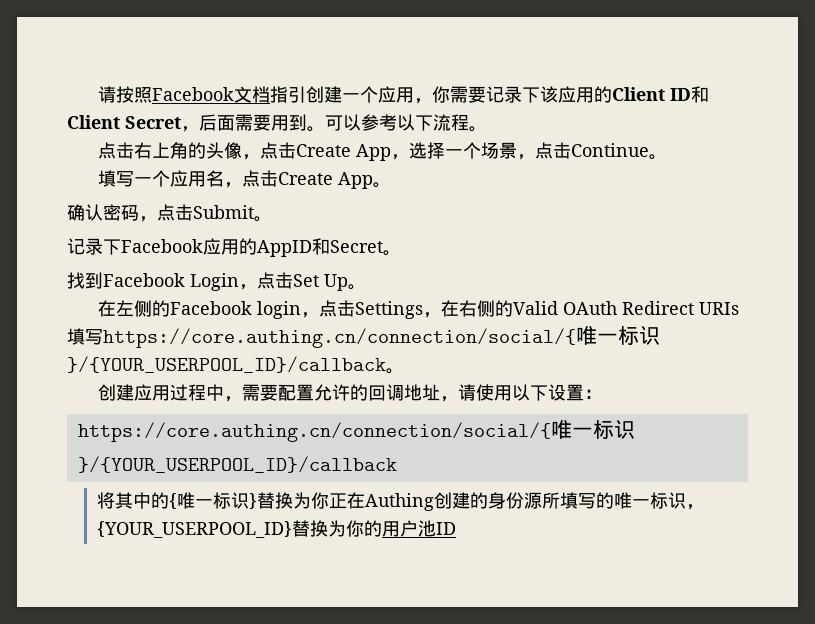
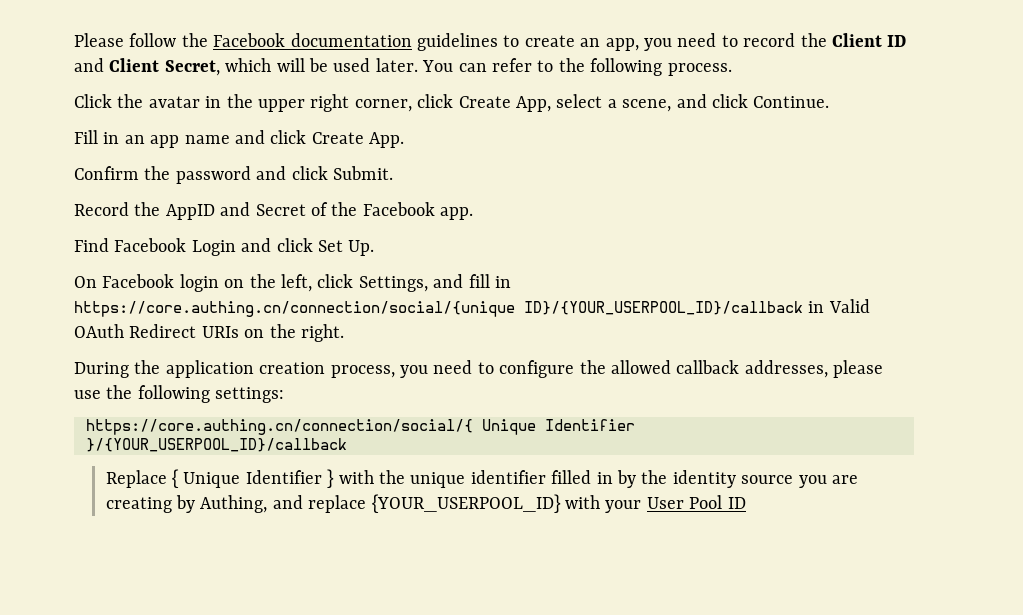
- 请按照Facebook文档指引创建一个应用，你需要记录下该应用的Client ID和Client Secret，后面需要用到。可以参考以下流程。
- 点击右上角的头像，点击Create App，选择一个场景，点击Continue。
- 填写一个应用名，点击Create App。
- 确认密码，点击Submit。
- 记录下Facebook应用的AppID和Secret。
- 找到Facebook Login，点击Set Up。
- 在左侧的Facebook login，点击Settings，在右侧的Valid OAuth Redirect URIs填写https://core.authing.cn/connection/social/{唯一标识}/{YOUR_USERPOOL_ID}/callback。
- 创建应用过程中，需要配置允许的回调地址，请使用以下设置：
- https://core.authing.cn/connection/social/{唯一标识}/{YOUR_USERPOOL_ID}/callback
+ Please follow the Facebook documentation guidelines to create an app, you need to record the Client ID and Client Secret, which will be used later. You can refer to the following process.
+ Click the avatar in the upper right corner, click Create App, select a scene, and click Continue.
+ Fill in an app name and click Create App.
+ Confirm the password and click Submit.
+ Record the AppID and Secret of the Facebook app.
+ Find Facebook Login and click Set Up.
+ On Facebook login on the left, click Settings, and fill in https://core.authing.cn/connection/social/{unique ID}/{YOUR_USERPOOL_ID}/callback in Valid OAuth Redirect URIs on the right.
+ During the application creation process, you need to configure the allowed callback addresses, please use the following settings:
+ https://core.authing.cn/connection/social/{ Unique Identifier }/{YOUR_USERPOOL_ID}/callback
- 将其中的{唯一标识}替换为你正在Authing创建的身份源所填写的唯一标识，{YOUR_USERPOOL_ID}替换为你的用户池ID
+ Replace { Unique Identifier } with the unique identifier filled in by the identity source you are creating by Authing, and replace {YOUR_USERPOOL_ID} with your User Pool ID

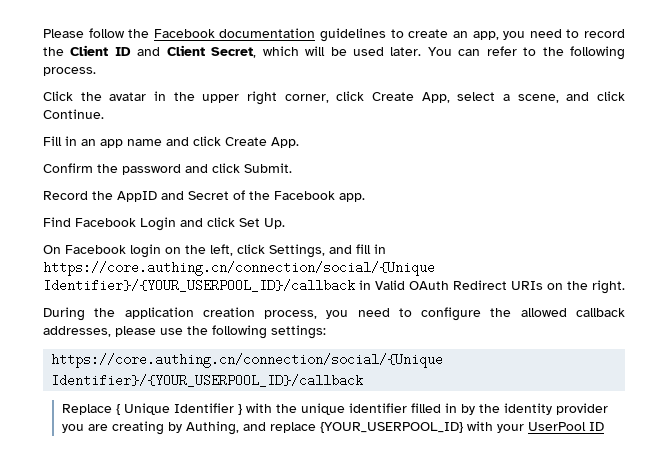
- On Facebook login on the left, click Settings, and fill in https://core.authing.cn/connection/social/{unique ID}/{YOUR_USERPOOL_ID}/callback in Valid OAuth Redirect URIs on the right.
+ On Facebook login on the left, click Settings, and fill in https://core.authing.cn/connection/social/{Unique Identifier}/{YOUR_USERPOOL_ID}/callback in Valid OAuth Redirect URIs on the right.
  During the application creation process, you need to configure the allowed callback addresses, please use the following settings:
- https://core.authing.cn/connection/social/{ Unique Identifier }/{YOUR_USERPOOL_ID}/callback
+ https://core.authing.cn/connection/social/{Unique Identifier}/{YOUR_USERPOOL_ID}/callback
- Replace { Unique Identifier } with the unique identifier filled in by the identity source you are creating by Authing, and replace {YOUR_USERPOOL_ID} with your User Pool ID
+ Replace { Unique Identifier } with the unique identifier filled in by the identity provider you are creating by Authing, and replace {YOUR_USERPOOL_ID} with your UserPool ID

